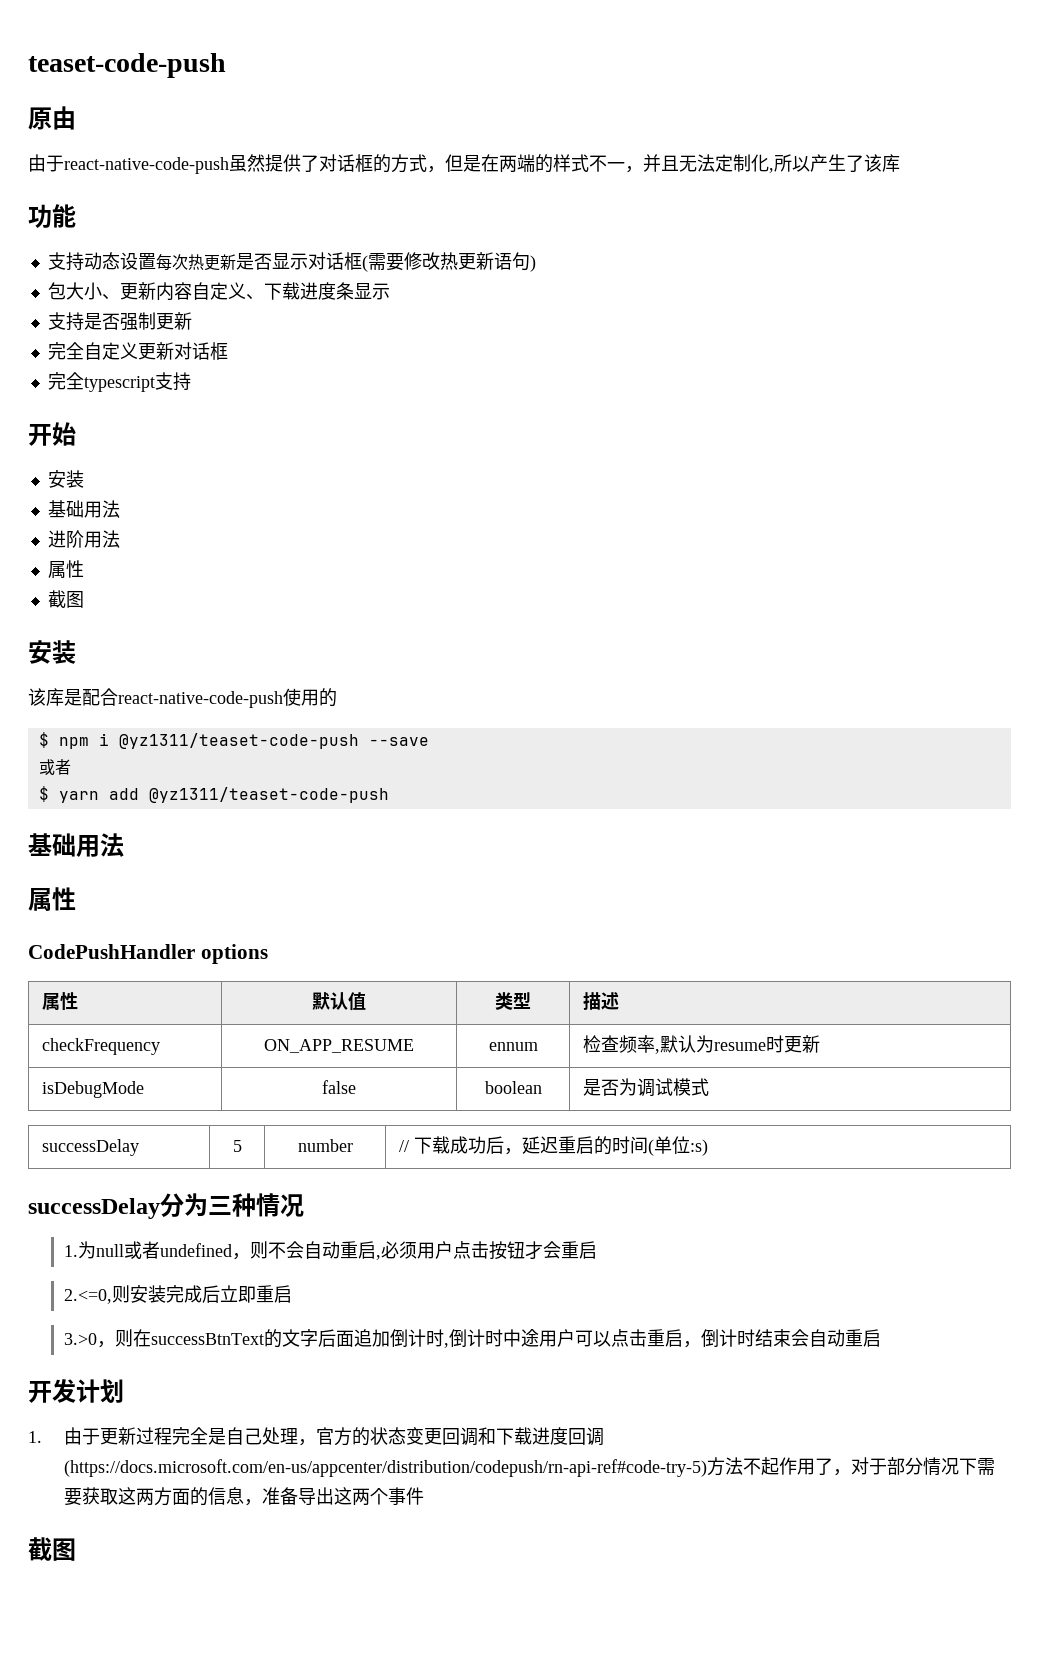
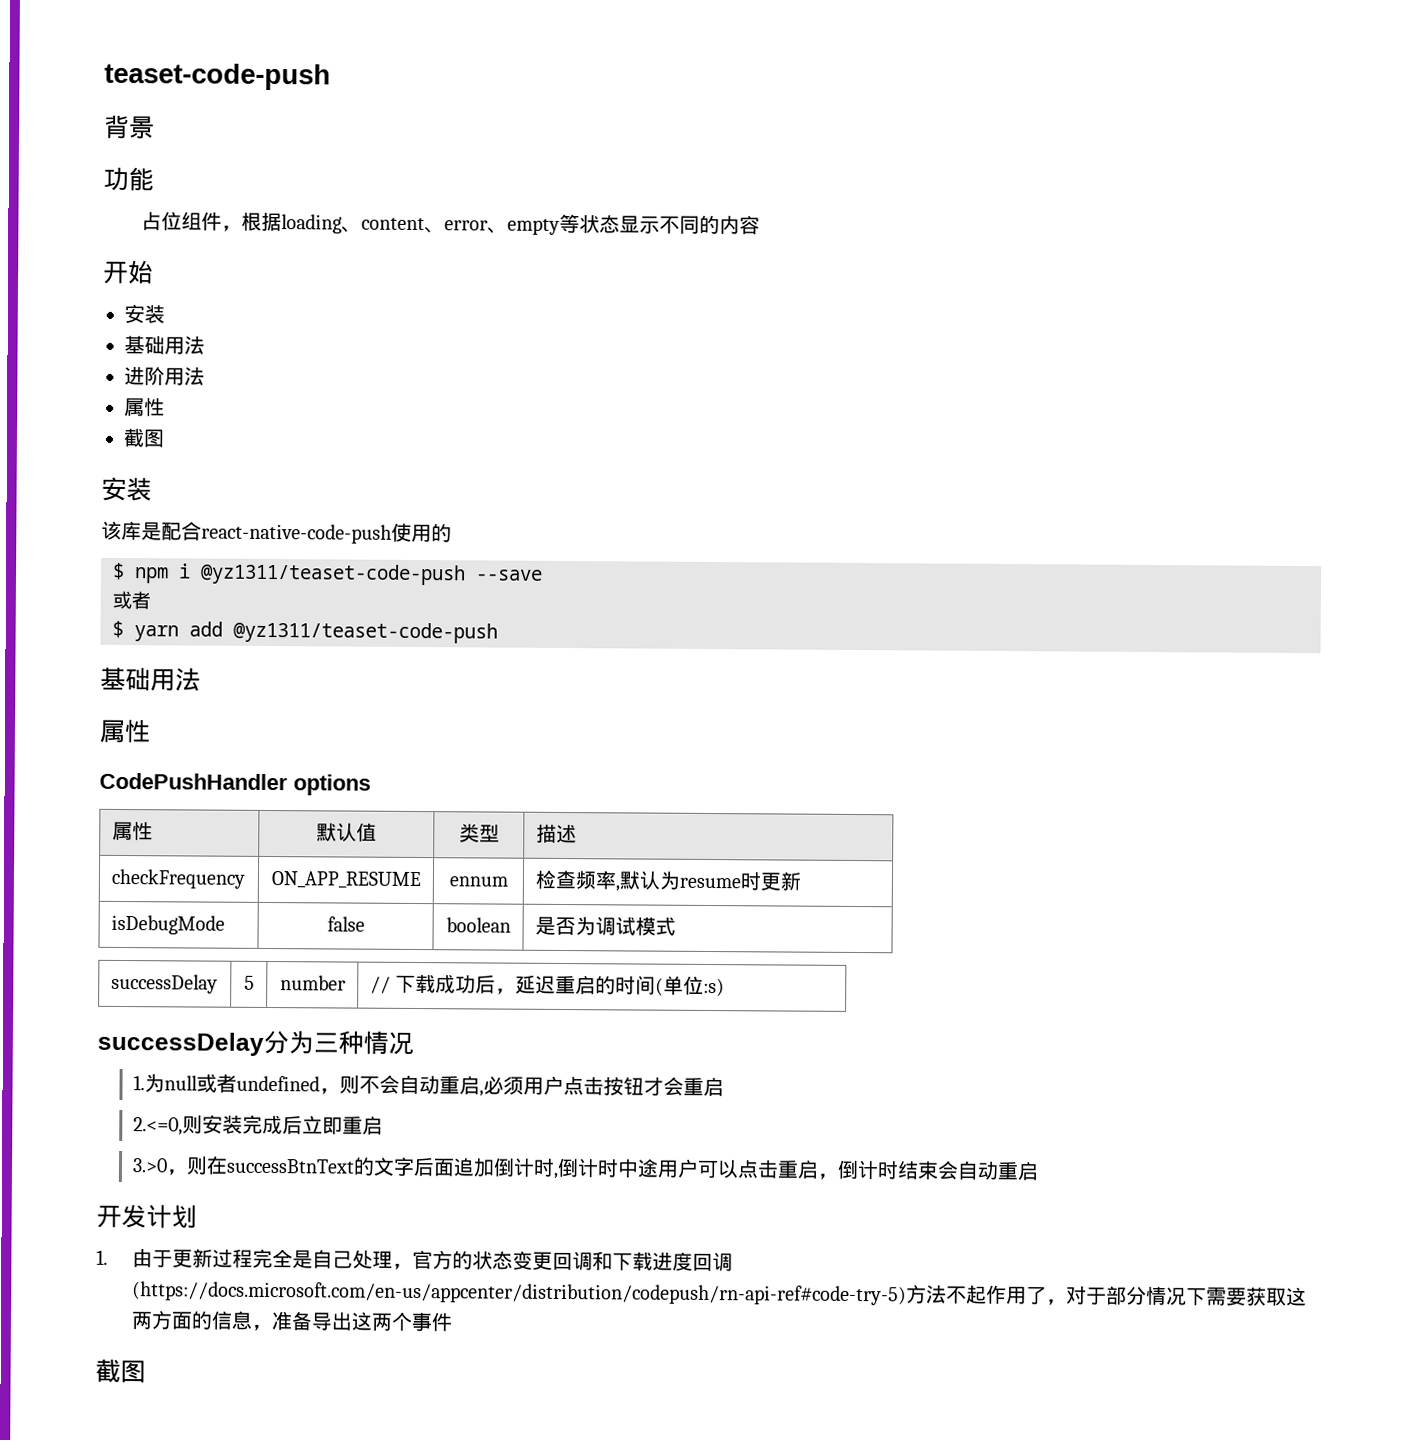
- 原由
- 由于react-native-code-push虽然提供了对话框的方式，但是在两端的样式不一，并且无法定制化,所以产生了该库
+ 背景
  功能
- 支持动态设置每次热更新是否显示对话框(需要修改热更新语句)
- 包大小、更新内容自定义、下载进度条显示
- 支持是否强制更新
- 完全自定义更新对话框
- 完全typescript支持
+ 占位组件，根据loading、content、error、empty等状态显示不同的内容

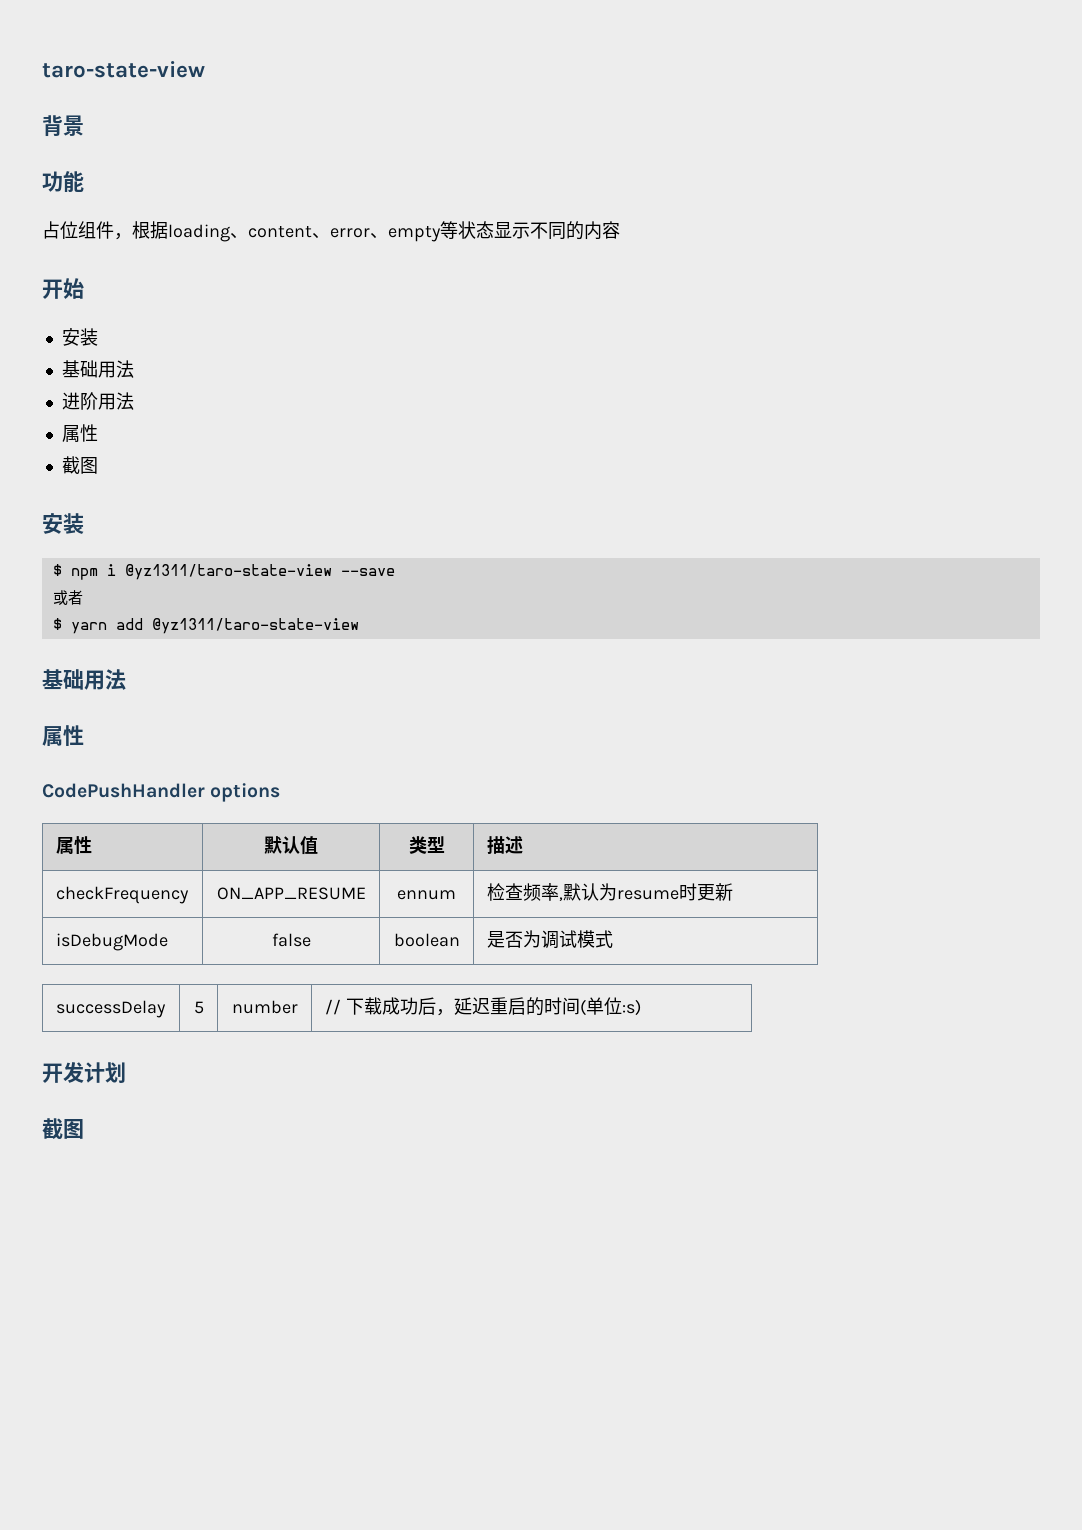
- teaset-code-push
+ taro-state-view
- 该库是配合react-native-code-push使用的
- $ npm i @yz1311/teaset-code-push --save
+ $ npm i @yz1311/taro-state-view --save
- $ yarn add @yz1311/teaset-code-push
+ $ yarn add @yz1311/taro-state-view
- successDelay分为三种情况
- 1.为null或者undefined，则不会自动重启,必须用户点击按钮才会重启
- 2.<=0,则安装完成后立即重启
- 3.>0，则在successBtnText的文字后面追加倒计时,倒计时中途用户可以点击重启，倒计时结束会自动重启
  开发计划
- 1.由于更新过程完全是自己处理，官方的状态变更回调和下载进度回调(https://docs.microsoft.com/en-us/appcenter/distribution/codepush/rn-api-ref#code-try-5)方法不起作用了，对于部分情况下需要获取这两方面的信息，准备导出这两个事件

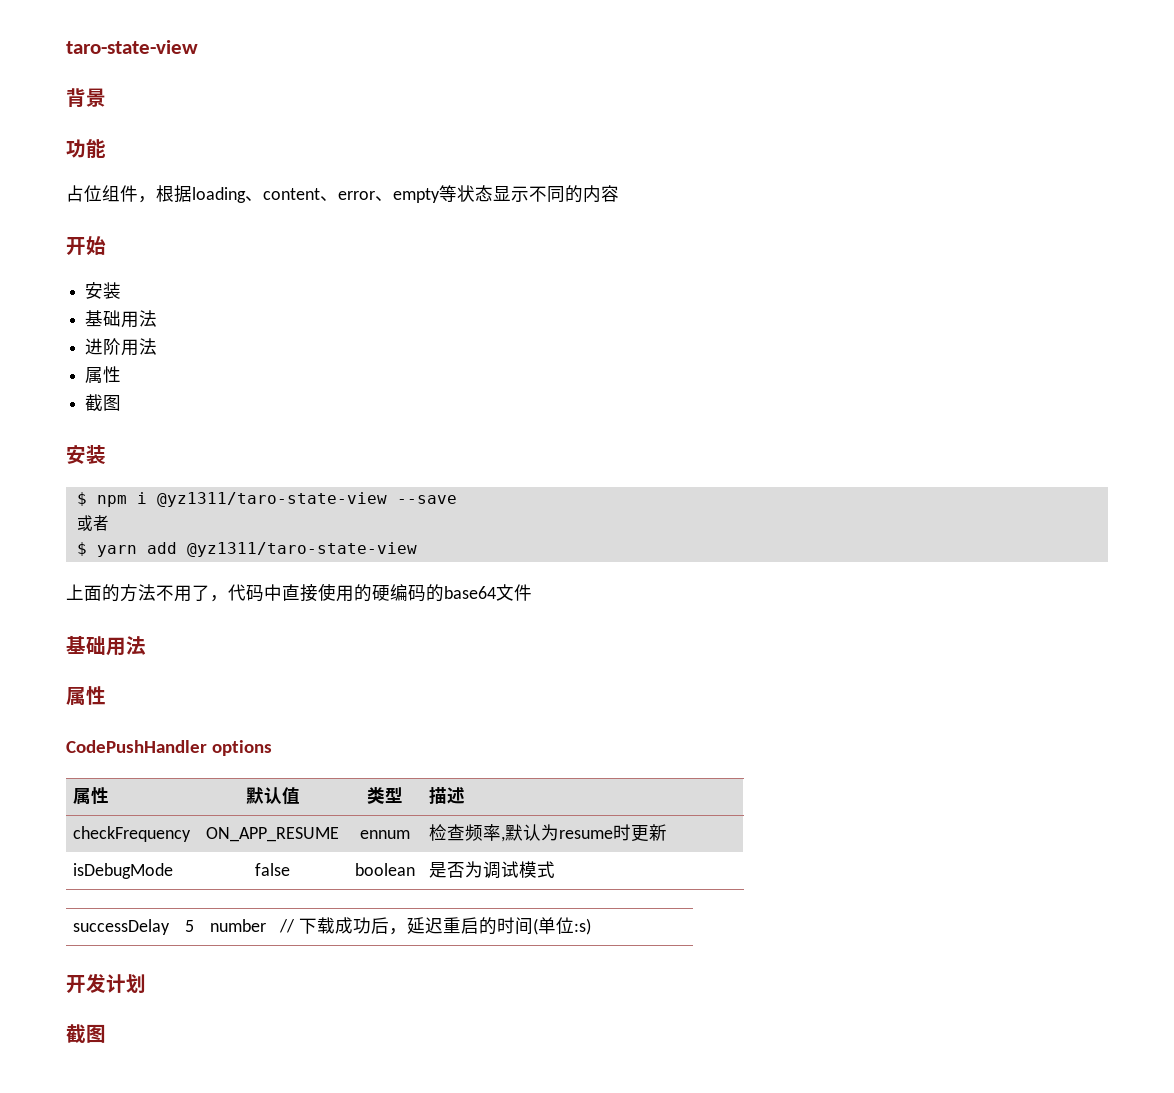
+ 上面的方法不用了，代码中直接使用的硬编码的base64文件

